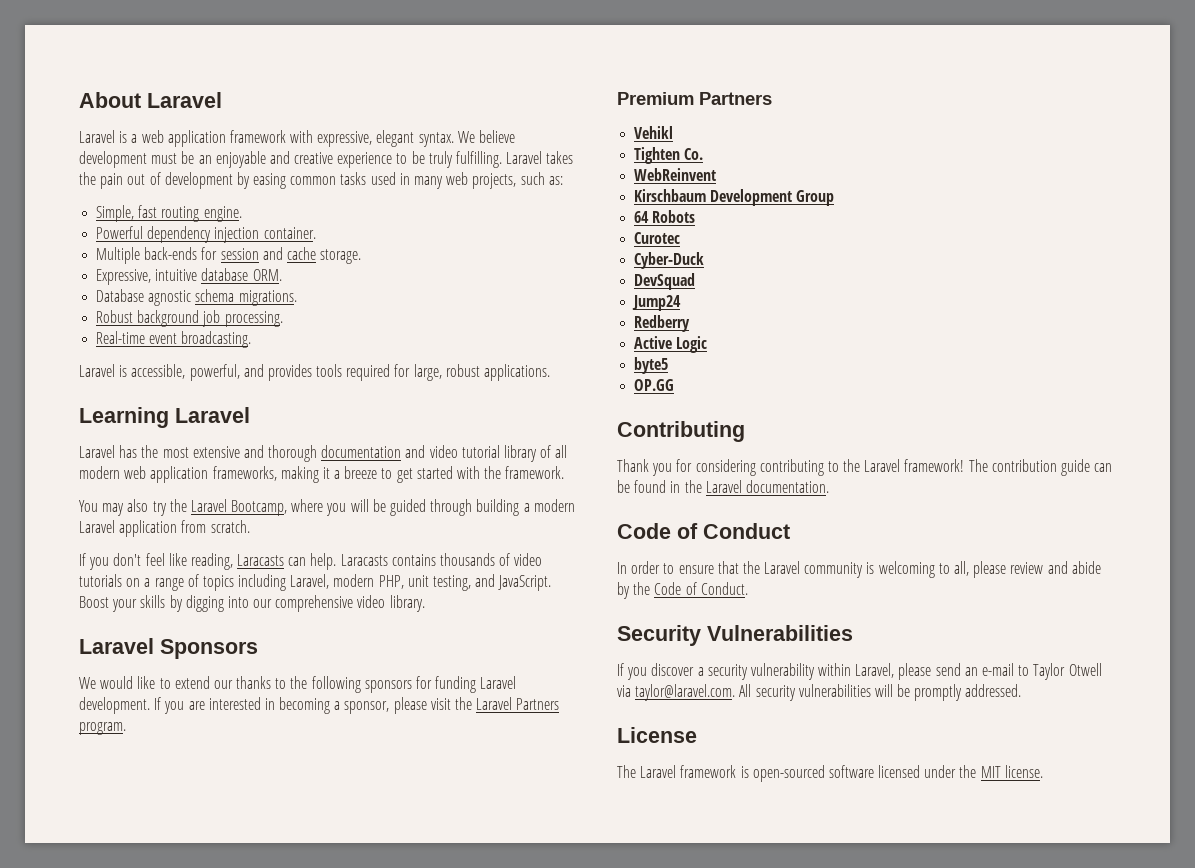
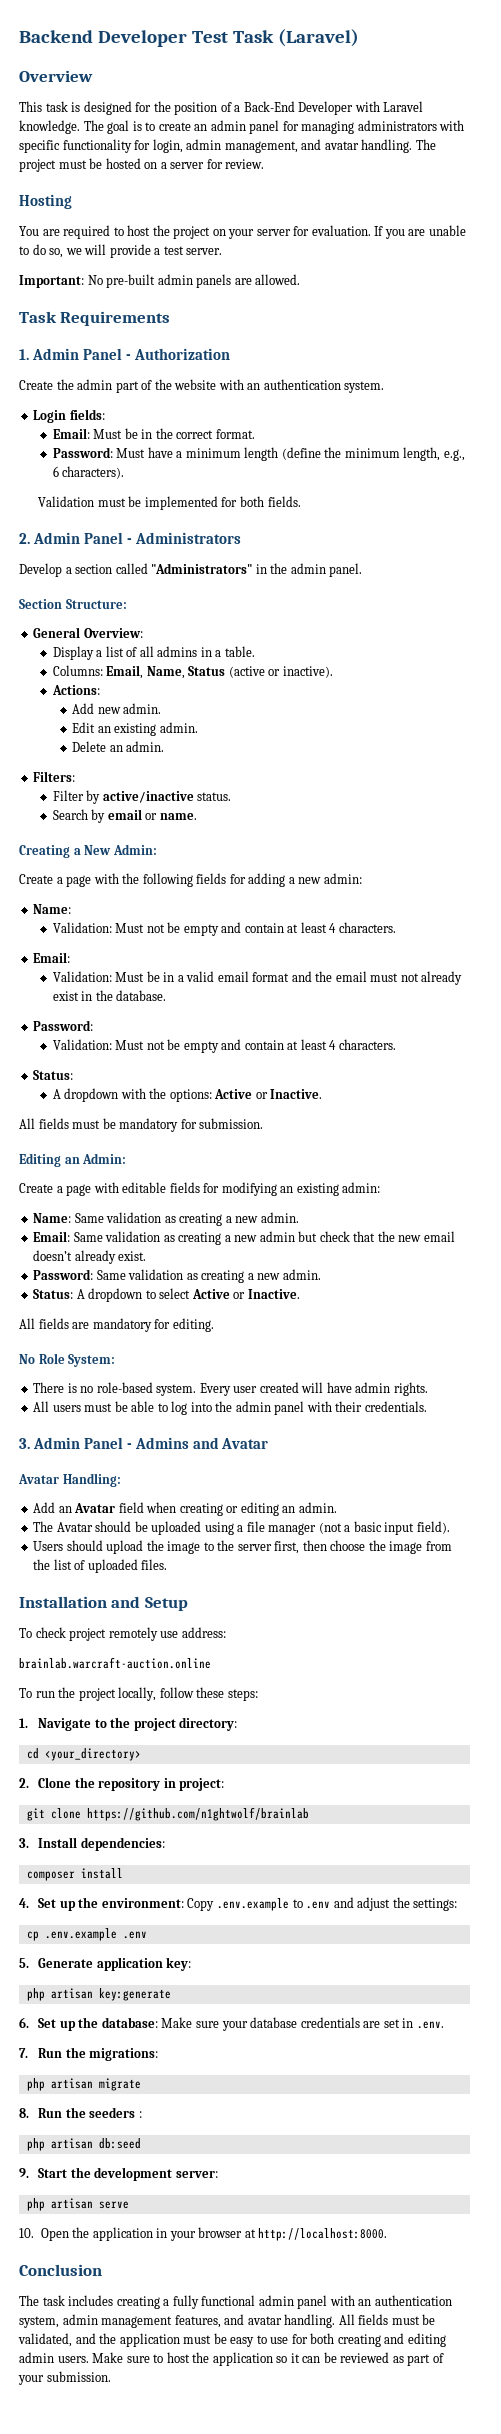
- About Laravel
- Laravel is a web application framework with expressive, elegant syntax. We believe development must be an enjoyable and creative experience to be truly fulfilling. Laravel takes the pain out of development by easing common tasks used in many web projects, such as:
- Simple, fast routing engine.
- Powerful dependency injection container.
- Multiple back-ends for session and cache storage.
- Expressive, intuitive database ORM.
- Database agnostic schema migrations.
- Robust background job processing.
- Real-time event broadcasting.
- Laravel is accessible, powerful, and provides tools required for large, robust applications.
- Learning Laravel
- Laravel has the most extensive and thorough documentation and video tutorial library of all modern web application frameworks, making it a breeze to get started with the framework.
- You may also try the Laravel Bootcamp, where you will be guided through building a modern Laravel application from scratch.
- If you don't feel like reading, Laracasts can help. Laracasts contains thousands of video tutorials on a range of topics including Laravel, modern PHP, unit testing, and JavaScript. Boost your skills by digging into our comprehensive video library.
- Laravel Sponsors
- We would like to extend our thanks to the following sponsors for funding Laravel development. If you are interested in becoming a sponsor, please visit the Laravel Partners program.
- Premium Partners
- Vehikl
- Tighten Co.
- WebReinvent
- Kirschbaum Development Group
- 64 Robots
- Curotec
- Cyber-Duck
- DevSquad
- Jump24
- Redberry
- Active Logic
- byte5
- OP.GG
- Contributing
- Thank you for considering contributing to the Laravel framework! The contribution guide can be found in the Laravel documentation.
- Code of Conduct
- In order to ensure that the Laravel community is welcoming to all, please review and abide by the Code of Conduct.
- Security Vulnerabilities
- If you discover a security vulnerability within Laravel, please send an e-mail to Taylor Otwell via taylor@laravel.com. All security vulnerabilities will be promptly addressed.
- License
- The Laravel framework is open-sourced software licensed under the MIT license.
+ Backend Developer Test Task (Laravel)
+ Overview
+ This task is designed for the position of a Back-End Developer with Laravel knowledge. The goal is to create an admin panel for managing administrators with specific functionality for login, admin management, and avatar handling. The project must be hosted on a server for review.
+ Hosting
+ You are required to host the project on your server for evaluation. If you are unable to do so, we will provide a test server.
+ Important: No pre-built admin panels are allowed.
+ Task Requirements
+ 1. Admin Panel - Authorization
+ Create the admin part of the website with an authentication system.
+ Login fields:
+ Email: Must be in the correct format.
+ Password: Must have a minimum length (define the minimum length, e.g., 6 characters).
+ Validation must be implemented for both fields.
+ 2. Admin Panel - Administrators
+ Develop a section called "Administrators" in the admin panel.
+ Section Structure:
+ General Overview:
+ Display a list of all admins in a table.
+ Columns: Email, Name, Status (active or inactive).
+ Actions:
+ Add new admin.
+ Edit an existing admin.
+ Delete an admin.
+ Filters:
+ Filter by active/inactive status.
+ Search by email or name.
+ Creating a New Admin:
+ Create a page with the following fields for adding a new admin:
+ Name:
+ Validation: Must not be empty and contain at least 4 characters.
+ Email:
+ Validation: Must be in a valid email format and the email must not already exist in the database.
+ Password:
+ Validation: Must not be empty and contain at least 4 characters.
+ Status:
+ A dropdown with the options: Active or Inactive.
+ All fields must be mandatory for submission.
+ Editing an Admin:
+ Create a page with editable fields for modifying an existing admin:
+ Name: Same validation as creating a new admin.
+ Email: Same validation as creating a new admin but check that the new email doesn’t already exist.
+ Password: Same validation as creating a new admin.
+ Status: A dropdown to select Active or Inactive.
+ All fields are mandatory for editing.
+ No Role System:
+ There is no role-based system. Every user created will have admin rights.
+ All users must be able to log into the admin panel with their credentials.
+ 3. Admin Panel - Admins and Avatar
+ Avatar Handling:
+ Add an Avatar field when creating or editing an admin.
+ The Avatar should be uploaded using a file manager (not a basic input field).
+ Users should upload the image to the server first, then choose the image from the list of uploaded files.
+ Installation and Setup
+ To check project remotely use address:
+ brainlab.warcraft-auction.online
+ To run the project locally, follow these steps:
+ 1. Navigate to the project directory:
+ cd <your_directory>
+ 2. Clone the repository in project:
+ git clone https://github.com/n1ghtwolf/brainlab
+ 3. Install dependencies:
+ composer install
+ 4. Set up the environment: Copy .env.example to .env and adjust the settings:
+ cp .env.example .env
+ 5. Generate application key:
+ php artisan key:generate
+ 6. Set up the database: Make sure your database credentials are set in .env.
+ 7. Run the migrations:
+ php artisan migrate
+ 8. Run the seeders :
+ php artisan db:seed
+ 9. Start the development server:
+ php artisan serve
+ 10. Open the application in your browser at http://localhost:8000.
+ Conclusion
+ The task includes creating a fully functional admin panel with an authentication system, admin management features, and avatar handling. All fields must be validated, and the application must be easy to use for both creating and editing admin users. Make sure to host the application so it can be reviewed as part of your submission.

